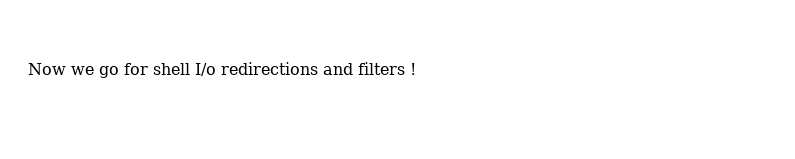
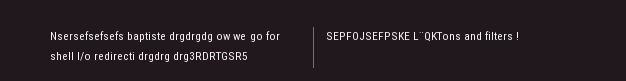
- Now we go for shell I/o redirections and filters !
+ Nsersefsefsefs baptiste drgdrgdg ow we go for shell I/o redirecti drgdrg drg3RDRTGSR5 SEPFOJSEFPSKE L¨QKTons and filters !

